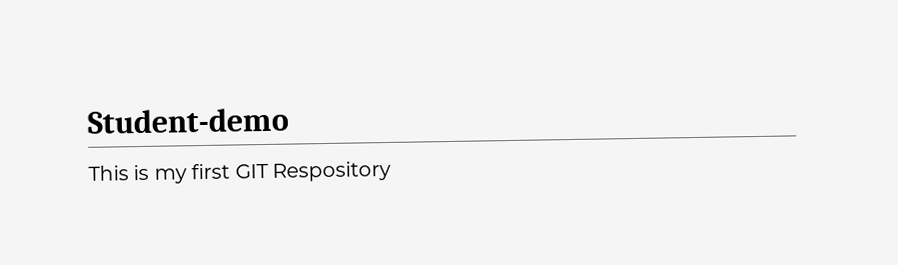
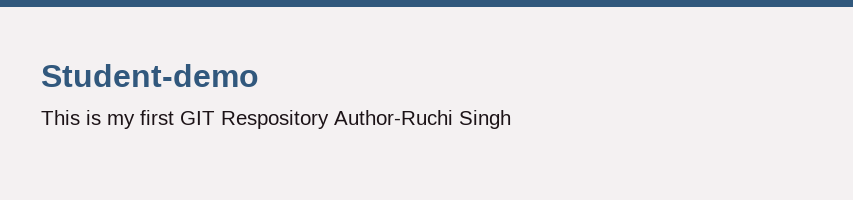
- This is my first GIT Respository
+ This is my first GIT Respository Author-Ruchi Singh

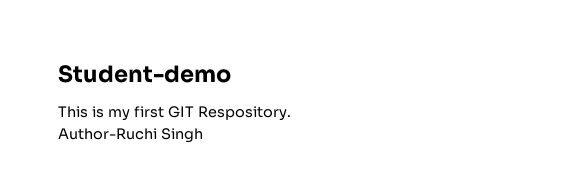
- This is my first GIT Respository Author-Ruchi Singh
+ This is my first GIT Respository.
+ Author-Ruchi Singh

